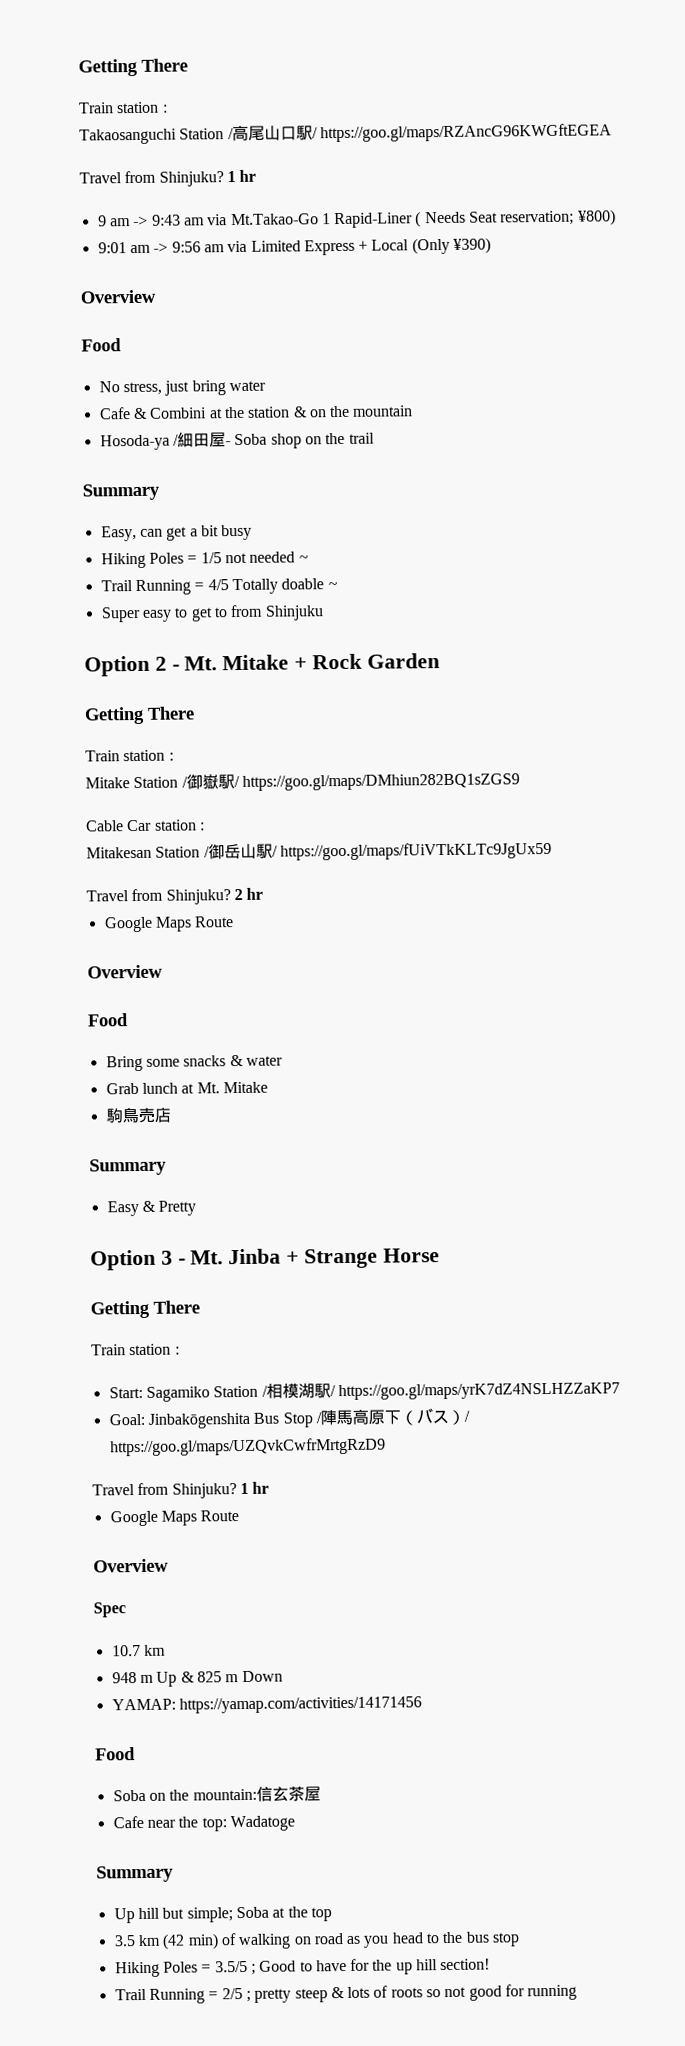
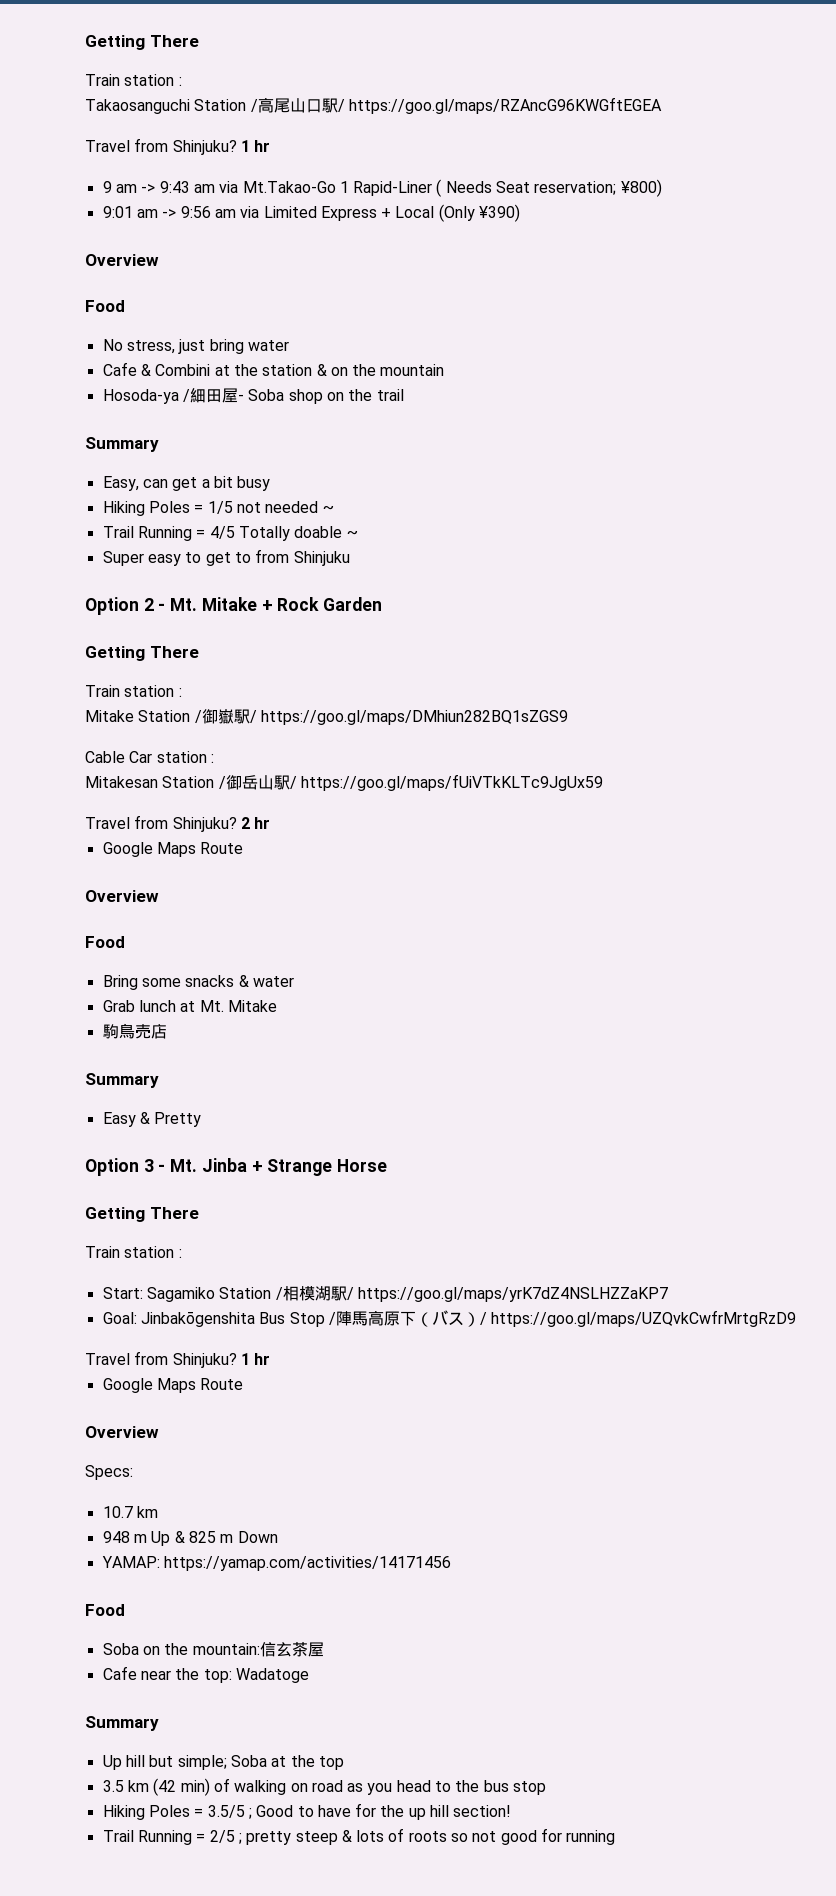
- Spec
+ Specs:

